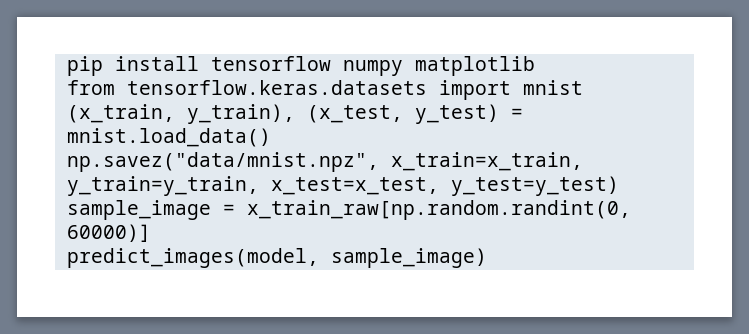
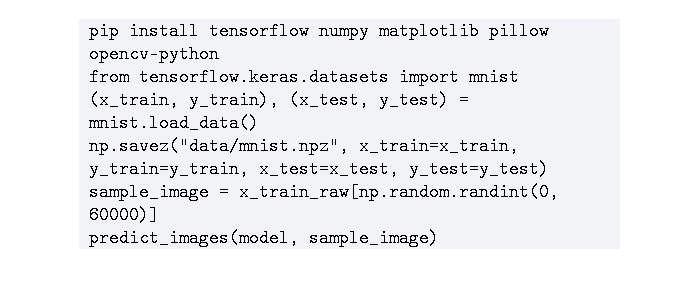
- pip install tensorflow numpy matplotlib
+ pip install tensorflow numpy matplotlib pillow opencv-python

